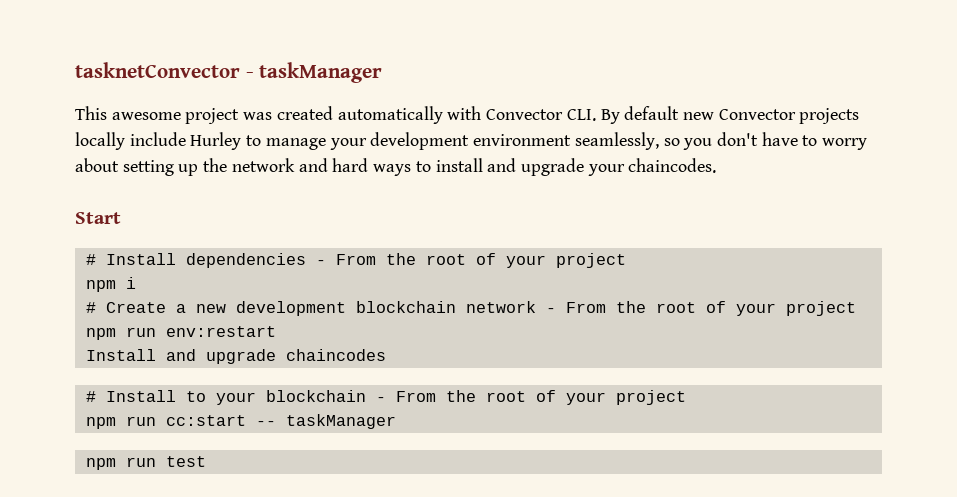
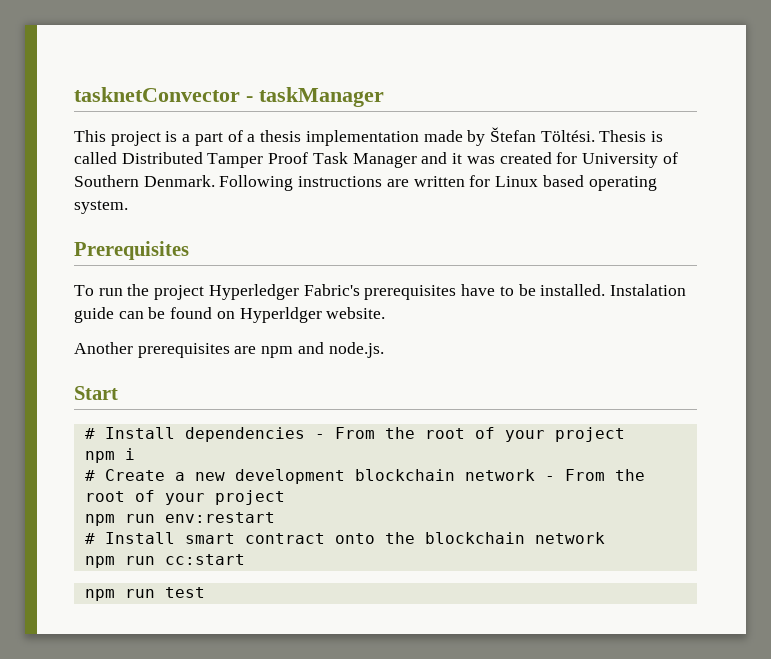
- This awesome project was created automatically with Convector CLI. By default new Convector projects locally include Hurley to manage your development environment seamlessly, so you don't have to worry about setting up the network and hard ways to install and upgrade your chaincodes.
+ This project is a part of a thesis implementation made by Štefan Töltési. Thesis is called Distributed Tamper Proof Task Manager and it was created for University of Southern Denmark. Following instructions are written for Linux based operating system.
+ Prerequisites
+ To run the project Hyperledger Fabric's prerequisites have to be installed. Instalation guide can be found on Hyperldger website.
+ Another prerequisites are npm and node.js.
- Install and upgrade chaincodes
- # Install to your blockchain - From the root of your project
+ # Install smart contract onto the blockchain network
- npm run cc:start -- taskManager
+ npm run cc:start

